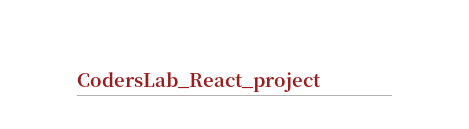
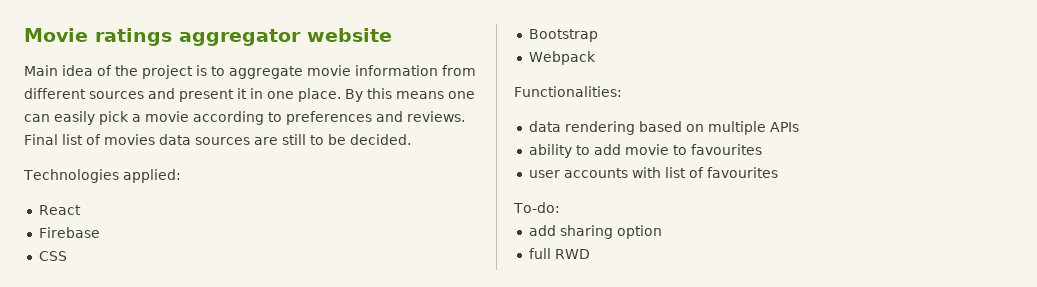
- CodersLab_React_project
+ Movie ratings aggregator website
+ Main idea of the project is to aggregate movie information from different sources and present it in one place. By this means one can easily pick a movie according to preferences and reviews. Final list of movies data sources are still to be decided.
+ Technologies applied:
+ React
+ Firebase
+ CSS
+ Bootstrap
+ Webpack
+ Functionalities:
+ data rendering based on multiple APIs
+ ability to add movie to favourites
+ user accounts with list of favourites
+ To-do:
+ add sharing option
+ full RWD

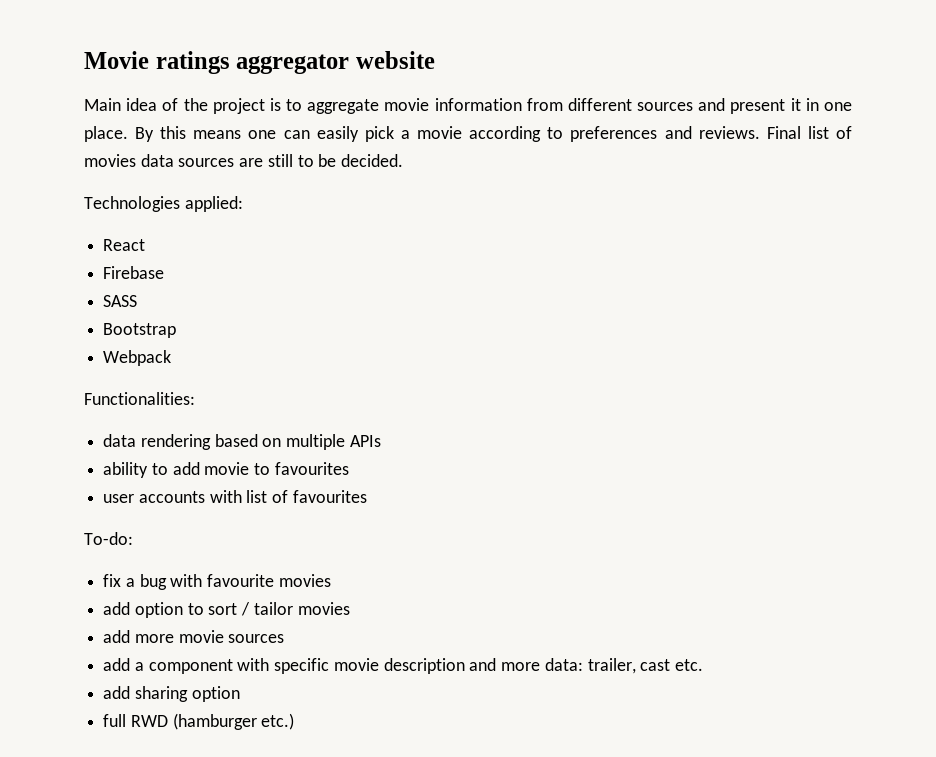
- CSS
+ SASS
+ fix a bug with favourite movies
+ add option to sort / tailor movies
+ add more movie sources
+ add a component with specific movie description and more data: trailer, cast etc.
- full RWD
+ full RWD (hamburger etc.)

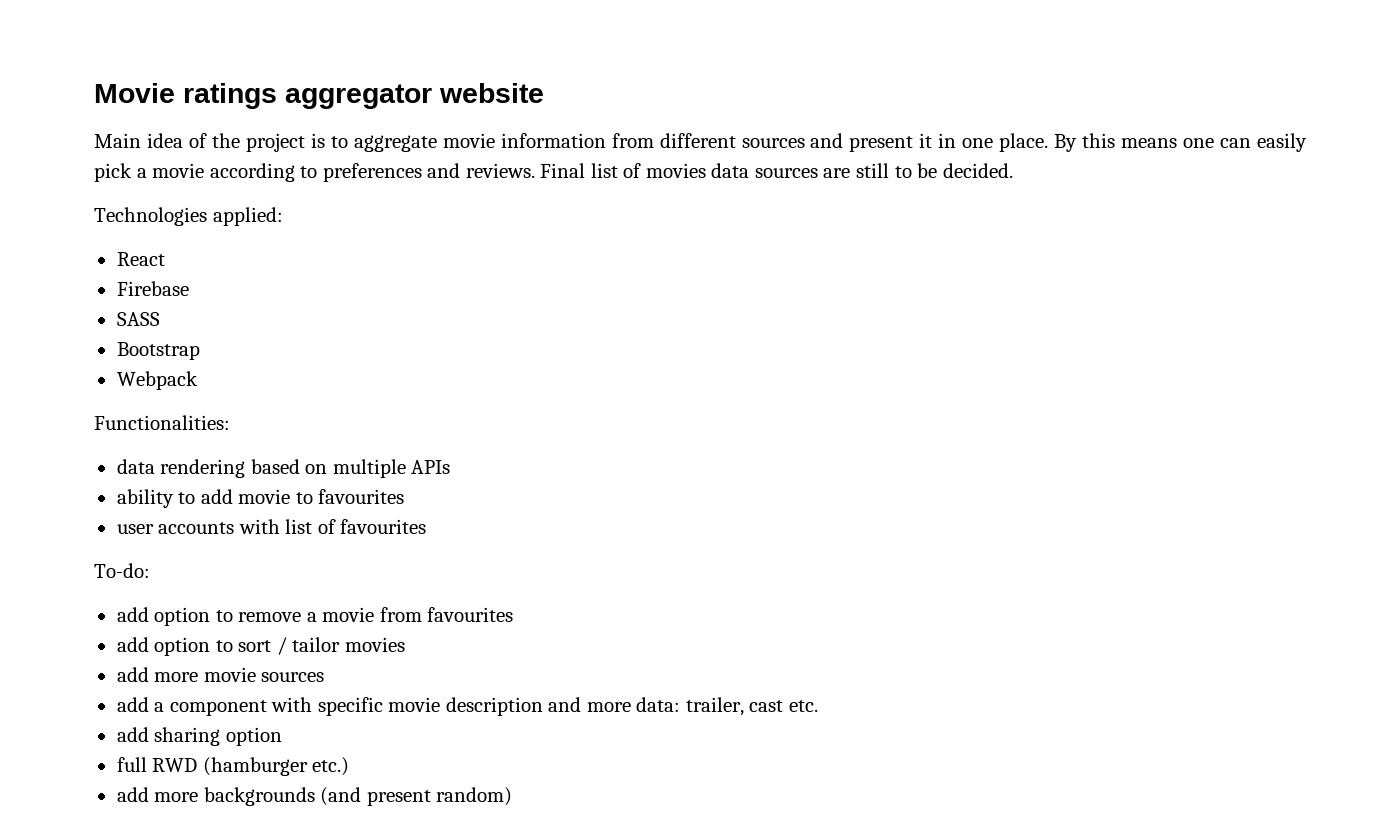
- fix a bug with favourite movies
+ add option to remove a movie from favourites
+ add more backgrounds (and present random)

